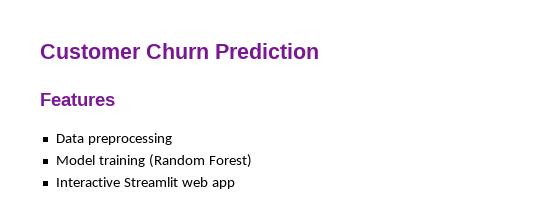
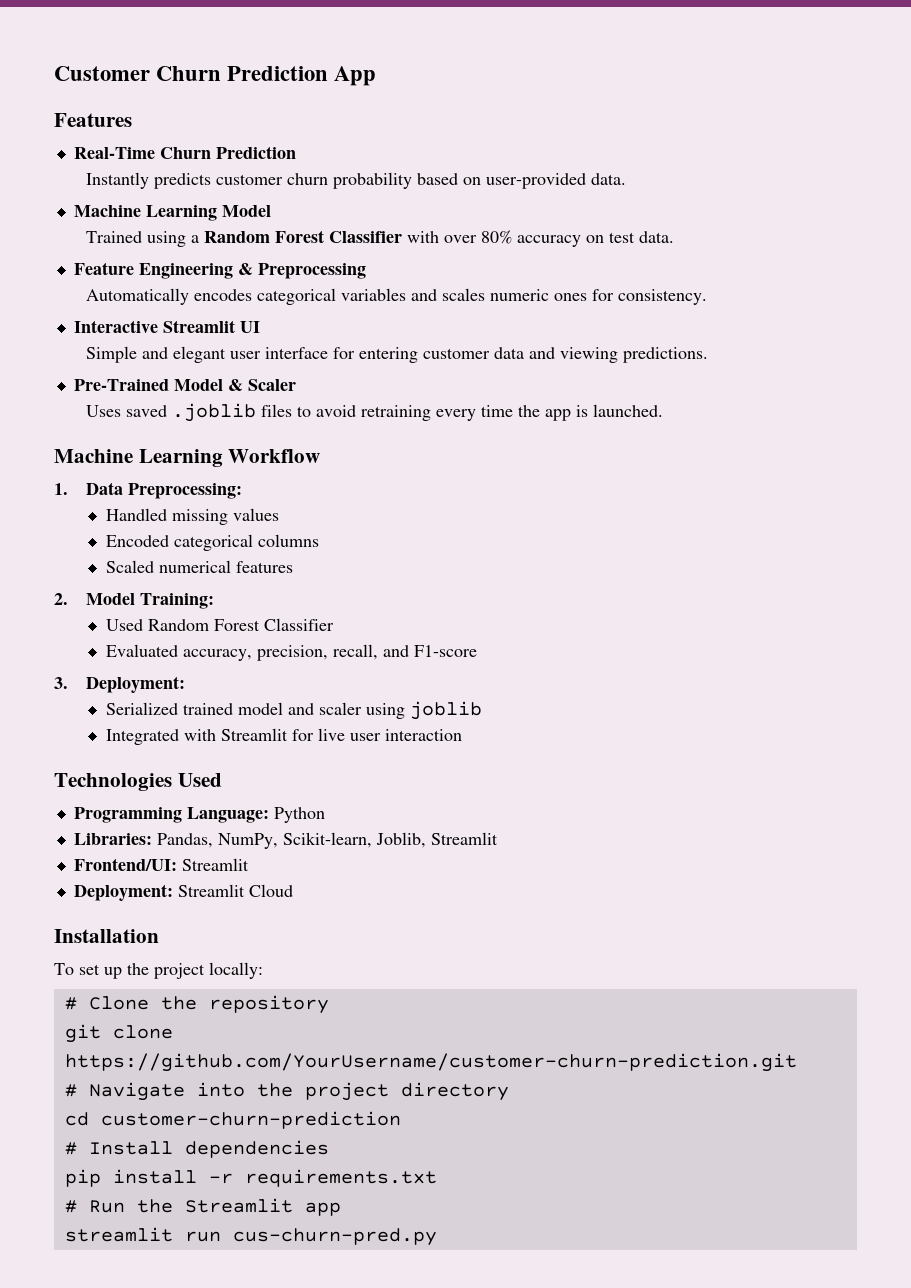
- Customer Churn Prediction
+ Customer Churn Prediction App
- Data preprocessing
- Model training (Random Forest)
- Interactive Streamlit web app
+ Real-Time Churn Prediction
+ Instantly predicts customer churn probability based on user-provided data.
+ Machine Learning Model
+ Trained using a Random Forest Classifier with over 80% accuracy on test data.
+ Feature Engineering & Preprocessing
+ Automatically encodes categorical variables and scales numeric ones for consistency.
+ Interactive Streamlit UI
+ Simple and elegant user interface for entering customer data and viewing predictions.
+ Pre-Trained Model & Scaler
+ Uses saved .joblib files to avoid retraining every time the app is launched.
+ Machine Learning Workflow
+ 1. Data Preprocessing:
+ Handled missing values
+ Encoded categorical columns
+ Scaled numerical features
+ 2. Model Training:
+ Used Random Forest Classifier
+ Evaluated accuracy, precision, recall, and F1-score
+ 3. Deployment:
+ Serialized trained model and scaler using joblib
+ Integrated with Streamlit for live user interaction
+ Technologies Used
+ Programming Language: Python
+ Libraries: Pandas, NumPy, Scikit-learn, Joblib, Streamlit
+ Frontend/UI: Streamlit
+ Deployment: Streamlit Cloud
+ Installation
+ To set up the project locally:
+ # Clone the repository
+ git clone https://github.com/YourUsername/customer-churn-prediction.git
+ # Navigate into the project directory
+ cd customer-churn-prediction
+ # Install dependencies
+ pip install -r requirements.txt
+ # Run the Streamlit app
+ streamlit run cus-churn-pred.py

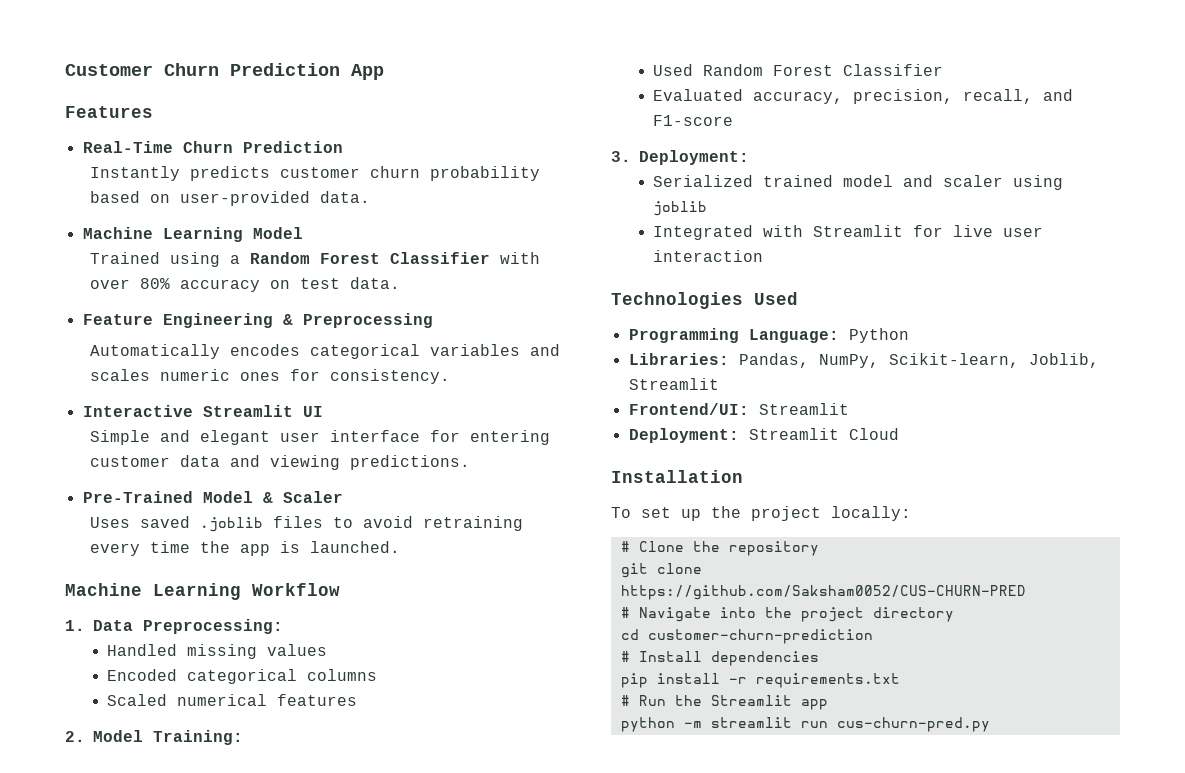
- git clone https://github.com/YourUsername/customer-churn-prediction.git
+ git clone https://github.com/Saksham0052/CUS-CHURN-PRED
- streamlit run cus-churn-pred.py
+ python -m streamlit run cus-churn-pred.py

